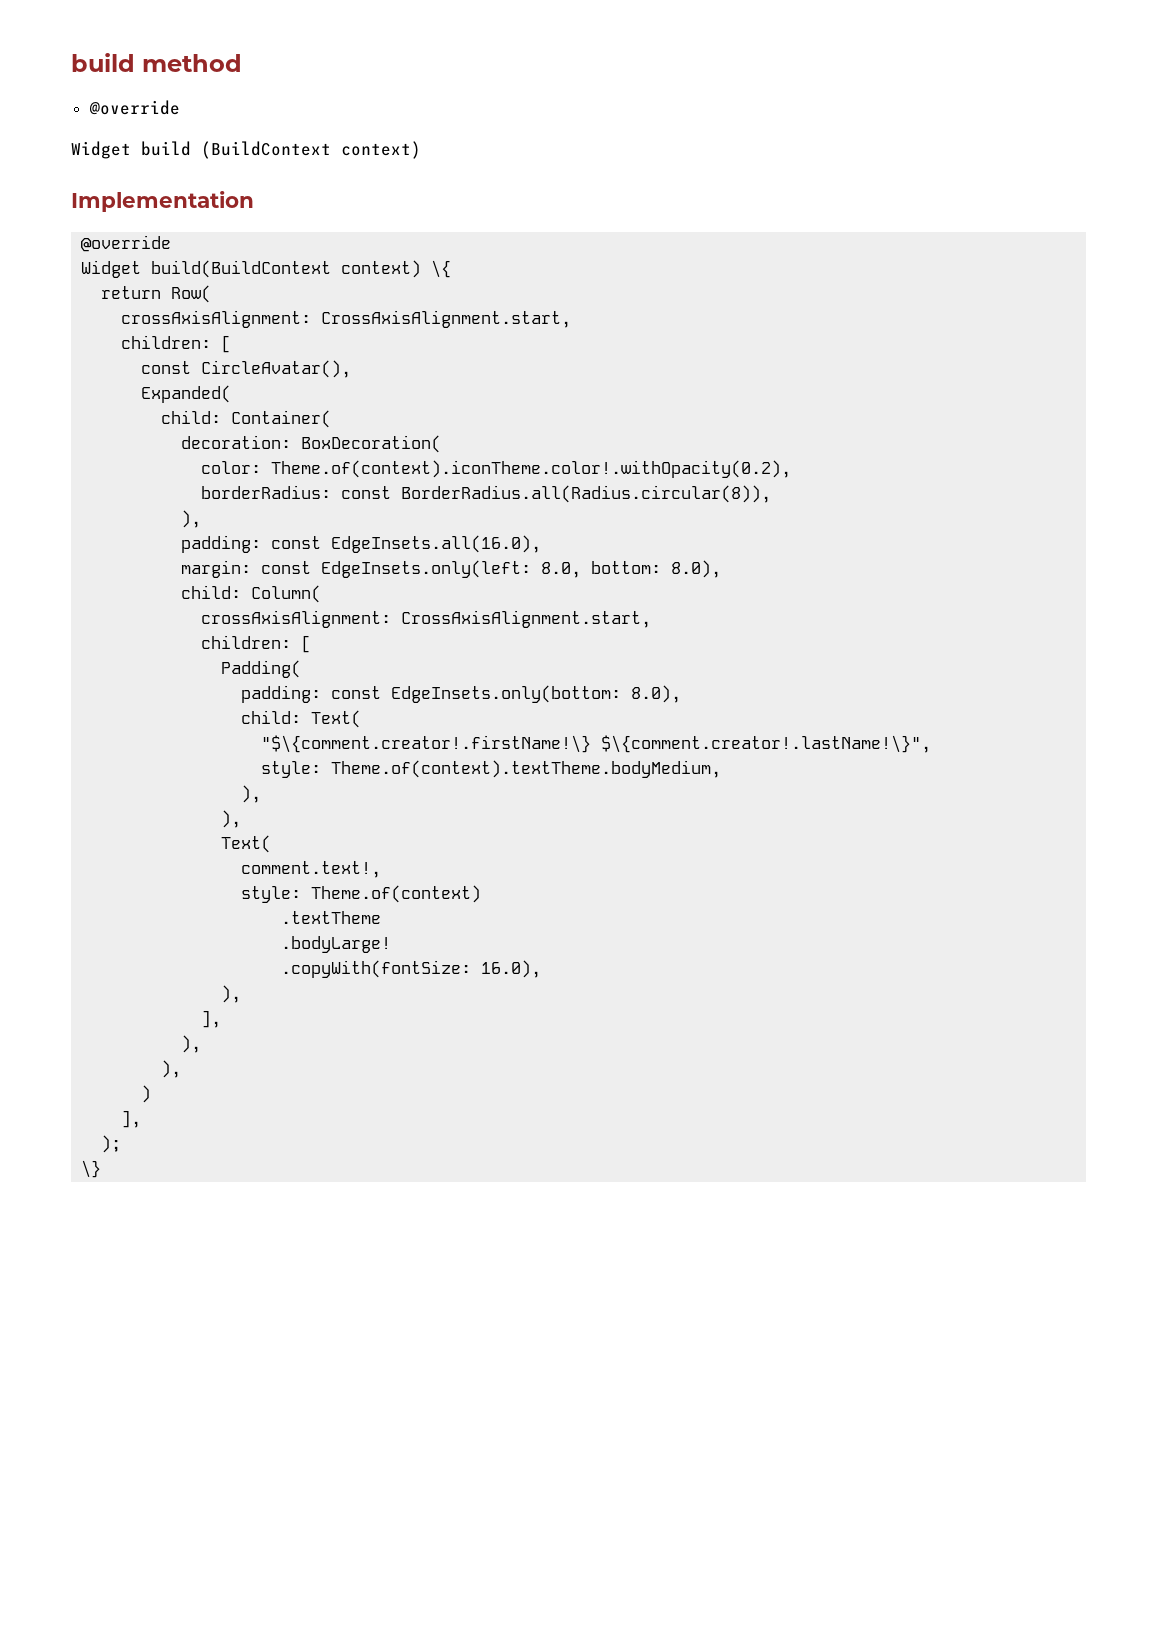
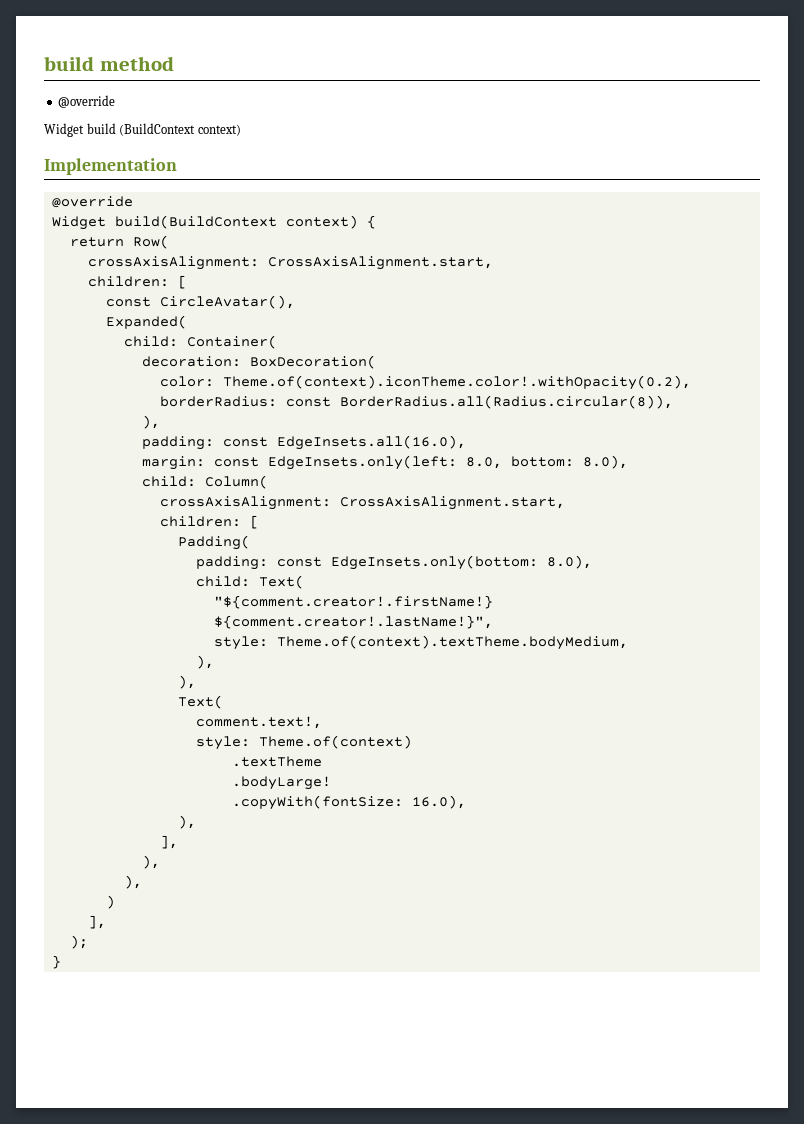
- Widget build(BuildContext context) \{
+ Widget build(BuildContext context) {
- "$\{comment.creator!.firstName!\} $\{comment.creator!.lastName!\}",
+ "${comment.creator!.firstName!} ${comment.creator!.lastName!}",
- \}
+ }

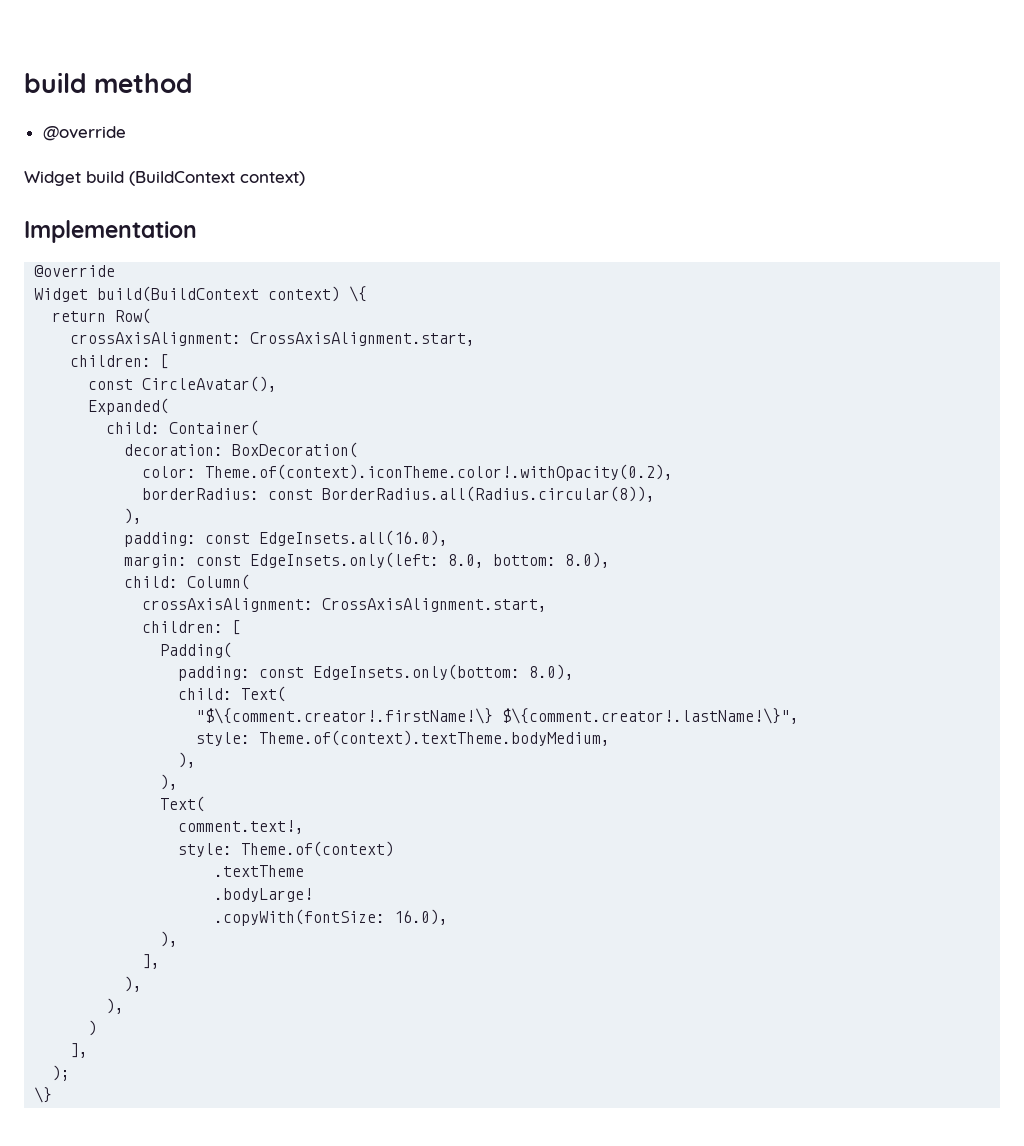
- Widget build(BuildContext context) {
+ Widget build(BuildContext context) \{
- "${comment.creator!.firstName!} ${comment.creator!.lastName!}",
+ "$\{comment.creator!.firstName!\} $\{comment.creator!.lastName!\}",
- }
+ \}

